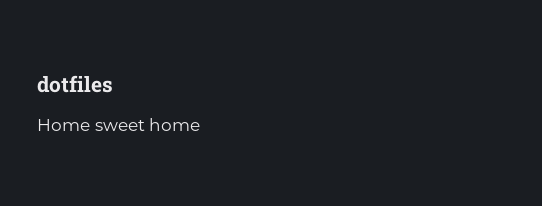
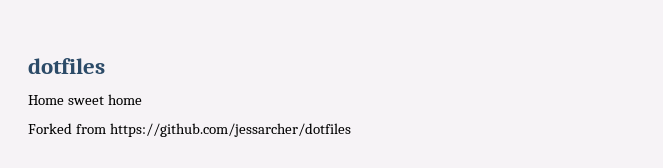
+ Forked from https://github.com/jessarcher/dotfiles

